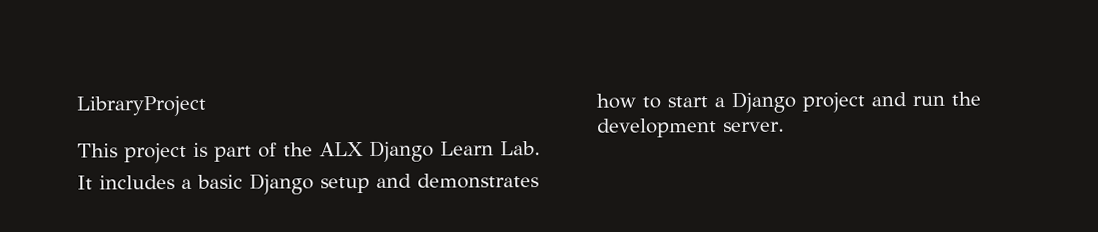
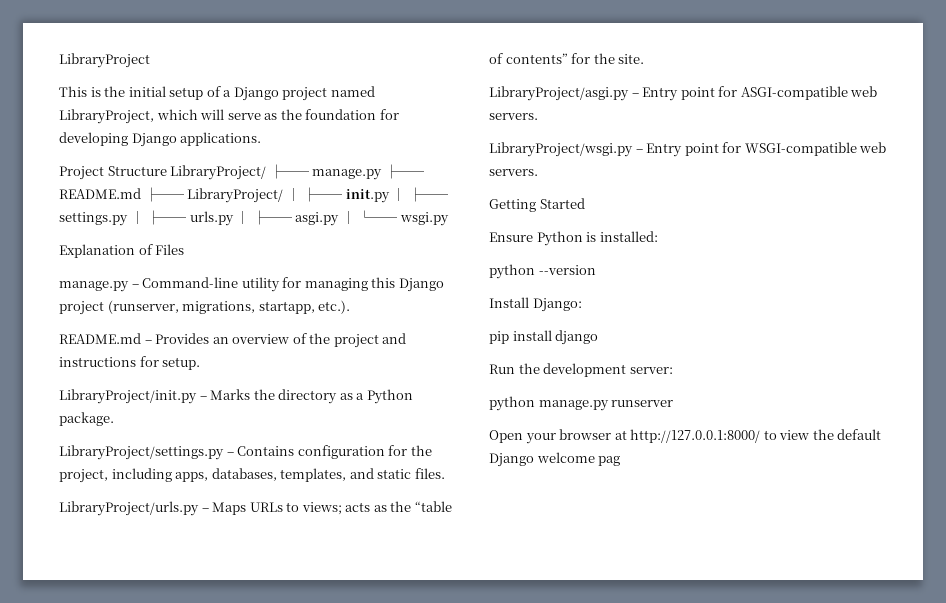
- This project is part of the ALX Django Learn Lab.
- It includes a basic Django setup and demonstrates how to start a Django project and run the development server.
+ This is the initial setup of a Django project named LibraryProject, which will serve as the foundation for developing Django applications.
+ Project Structure LibraryProject/ ├── manage.py ├── README.md ├── LibraryProject/ │ ├── init.py │ ├── settings.py │ ├── urls.py │ ├── asgi.py │ └── wsgi.py
+ Explanation of Files
+ manage.py – Command-line utility for managing this Django project (runserver, migrations, startapp, etc.).
+ README.md – Provides an overview of the project and instructions for setup.
+ LibraryProject/init.py – Marks the directory as a Python package.
+ LibraryProject/settings.py – Contains configuration for the project, including apps, databases, templates, and static files.
+ LibraryProject/urls.py – Maps URLs to views; acts as the “table of contents” for the site.
+ LibraryProject/asgi.py – Entry point for ASGI-compatible web servers.
+ LibraryProject/wsgi.py – Entry point for WSGI-compatible web servers.
+ Getting Started
+ Ensure Python is installed:
+ python --version
+ Install Django:
+ pip install django
+ Run the development server:
+ python manage.py runserver
+ Open your browser at http://127.0.0.1:8000/ to view the default Django welcome pag

